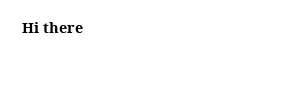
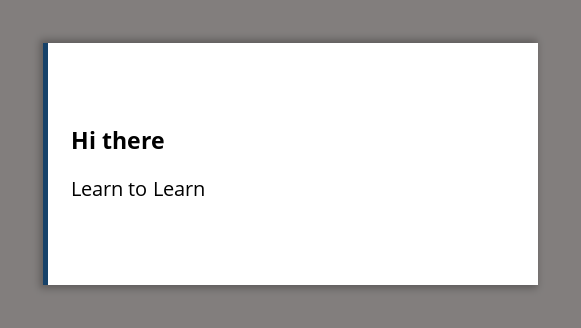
+ Learn to Learn

